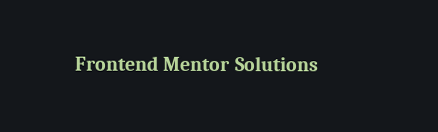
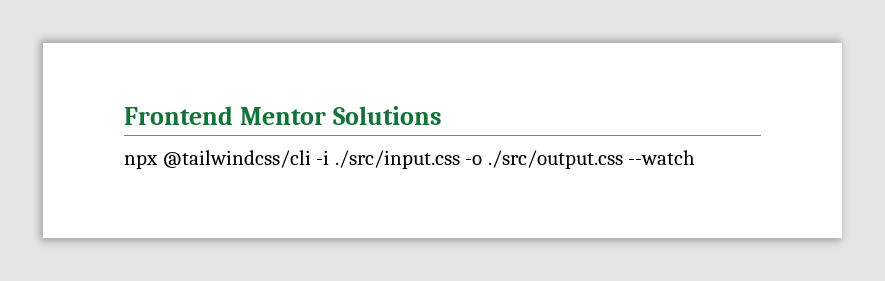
+ npx @tailwindcss/cli -i ./src/input.css -o ./src/output.css --watch

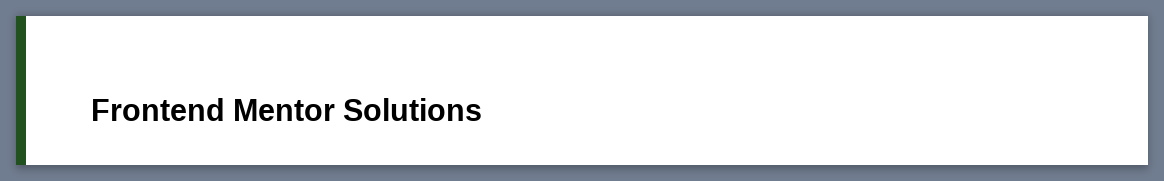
- npx @tailwindcss/cli -i ./src/input.css -o ./src/output.css --watch

